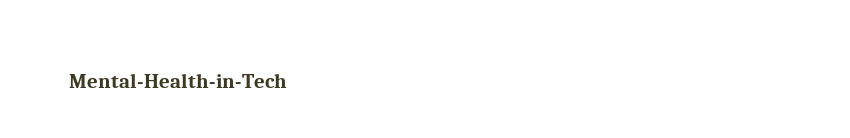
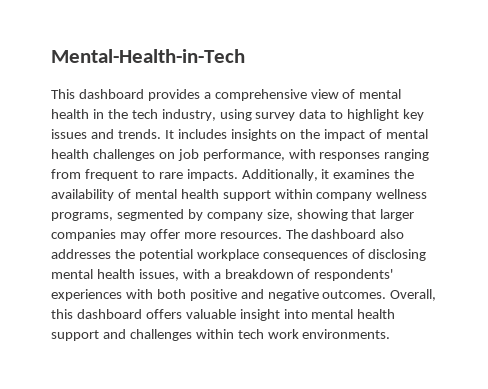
+ This dashboard provides a comprehensive view of mental health in the tech industry, using survey data to highlight key issues and trends. It includes insights on the impact of mental health challenges on job performance, with responses ranging from frequent to rare impacts. Additionally, it examines the availability of mental health support within company wellness programs, segmented by company size, showing that larger companies may offer more resources. The dashboard also addresses the potential workplace consequences of disclosing mental health issues, with a breakdown of respondents' experiences with both positive and negative outcomes. Overall, this dashboard offers valuable insight into mental health support and challenges within tech work environments.

